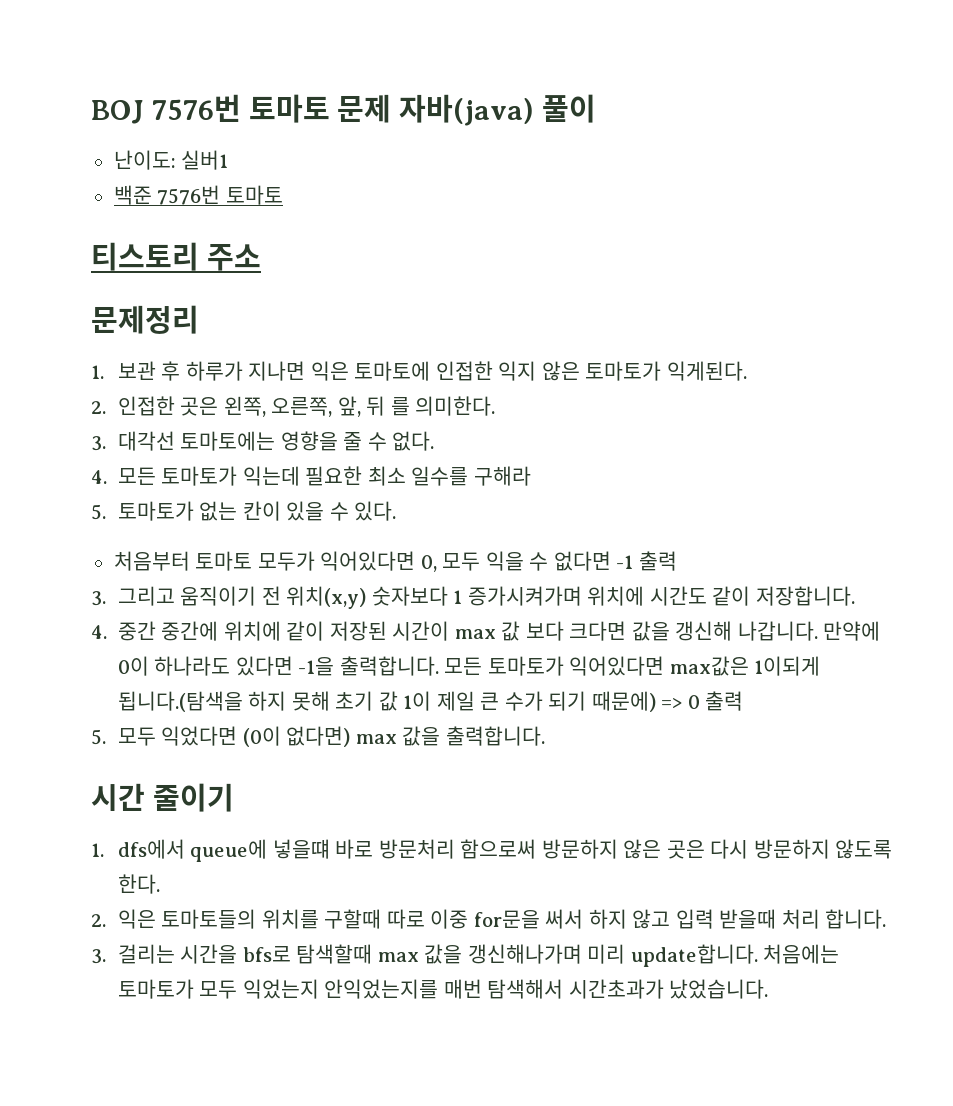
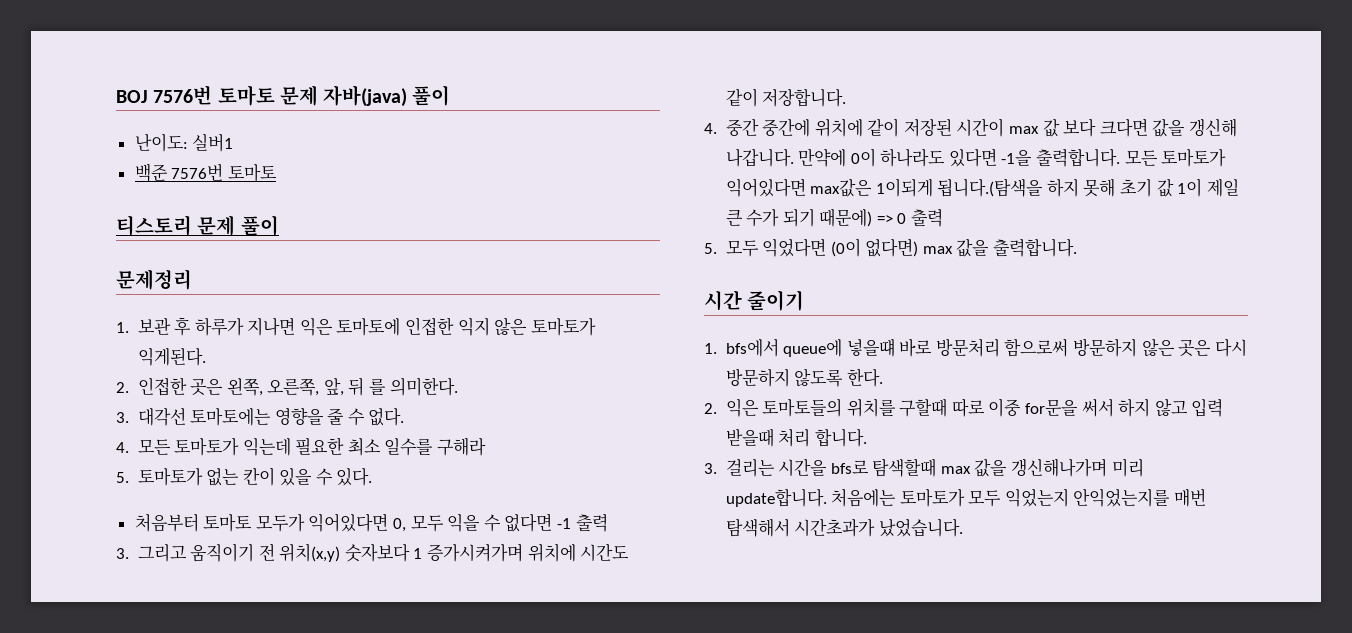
- 티스토리 주소
+ 티스토리 문제 풀이
- 1. dfs에서 queue에 넣을떄 바로 방문처리 함으로써 방문하지 않은 곳은 다시 방문하지 않도록 한다.
+ 1. bfs에서 queue에 넣을떄 바로 방문처리 함으로써 방문하지 않은 곳은 다시 방문하지 않도록 한다.

